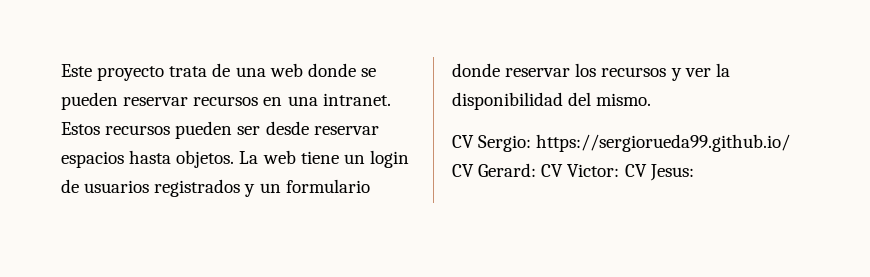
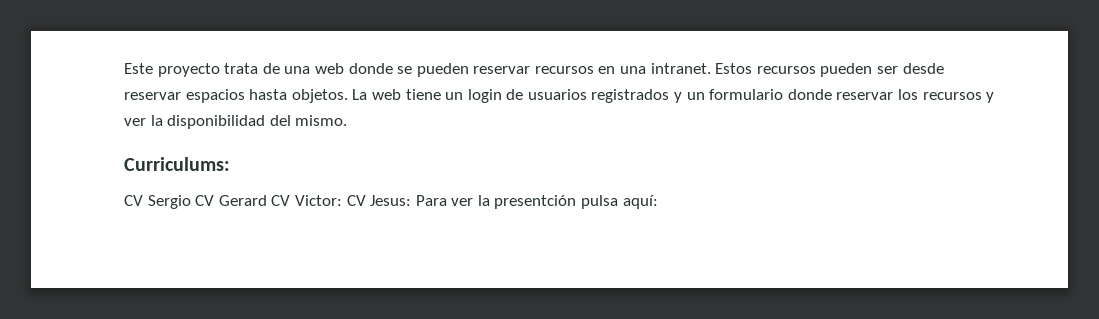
- CV Sergio: https://sergiorueda99.github.io/ CV Gerard: CV Victor: CV Jesus:
+ Curriculums:
+ CV Sergio CV Gerard CV Victor: CV Jesus: Para ver la presentción pulsa aquí:

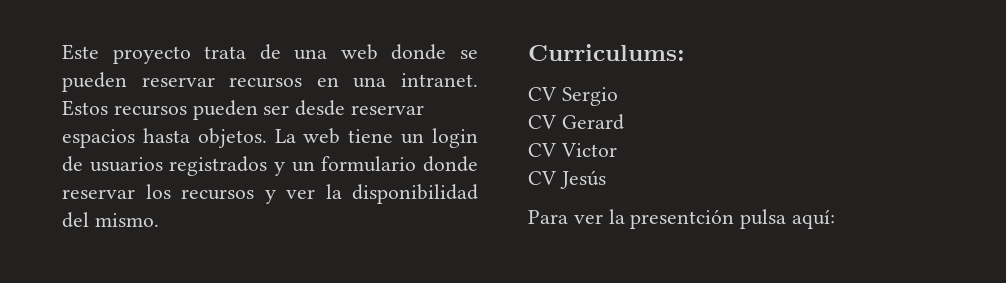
- CV Sergio CV Gerard CV Victor: CV Jesus: Para ver la presentción pulsa aquí:
+ CV Sergio
+ CV Gerard
+ CV Victor
+ CV Jesús
+ Para ver la presentción pulsa aquí:

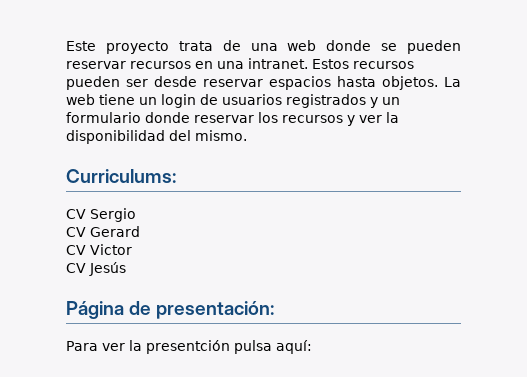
+ Página de presentación:

